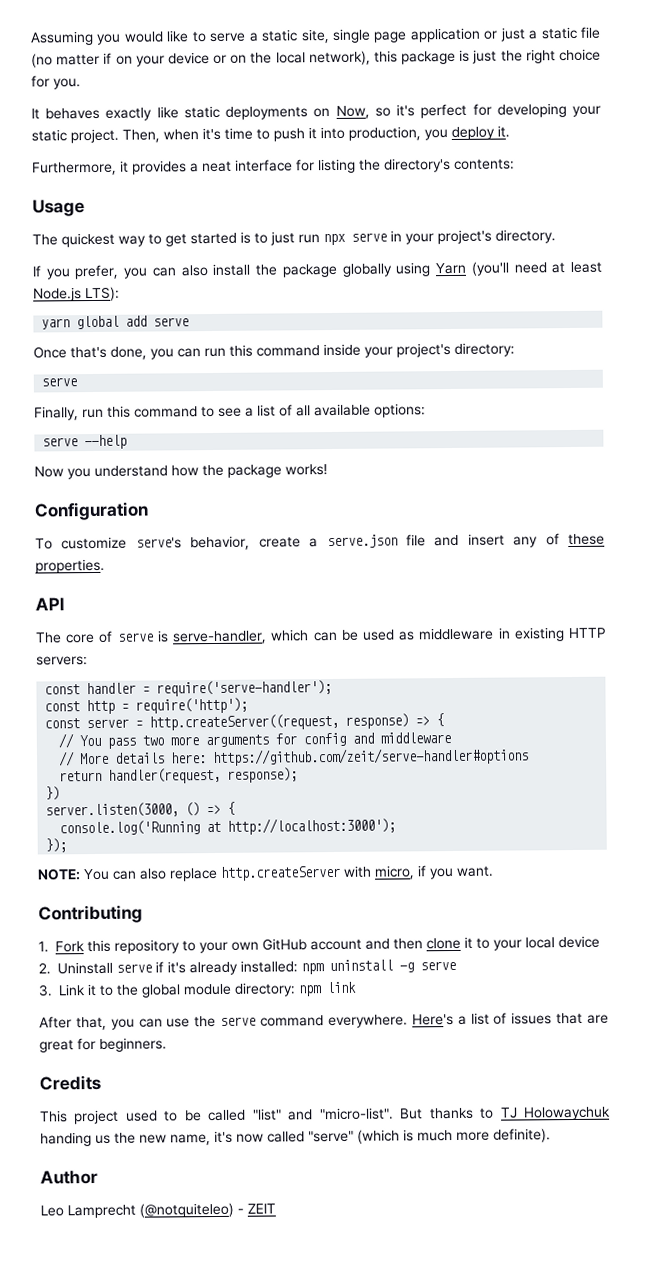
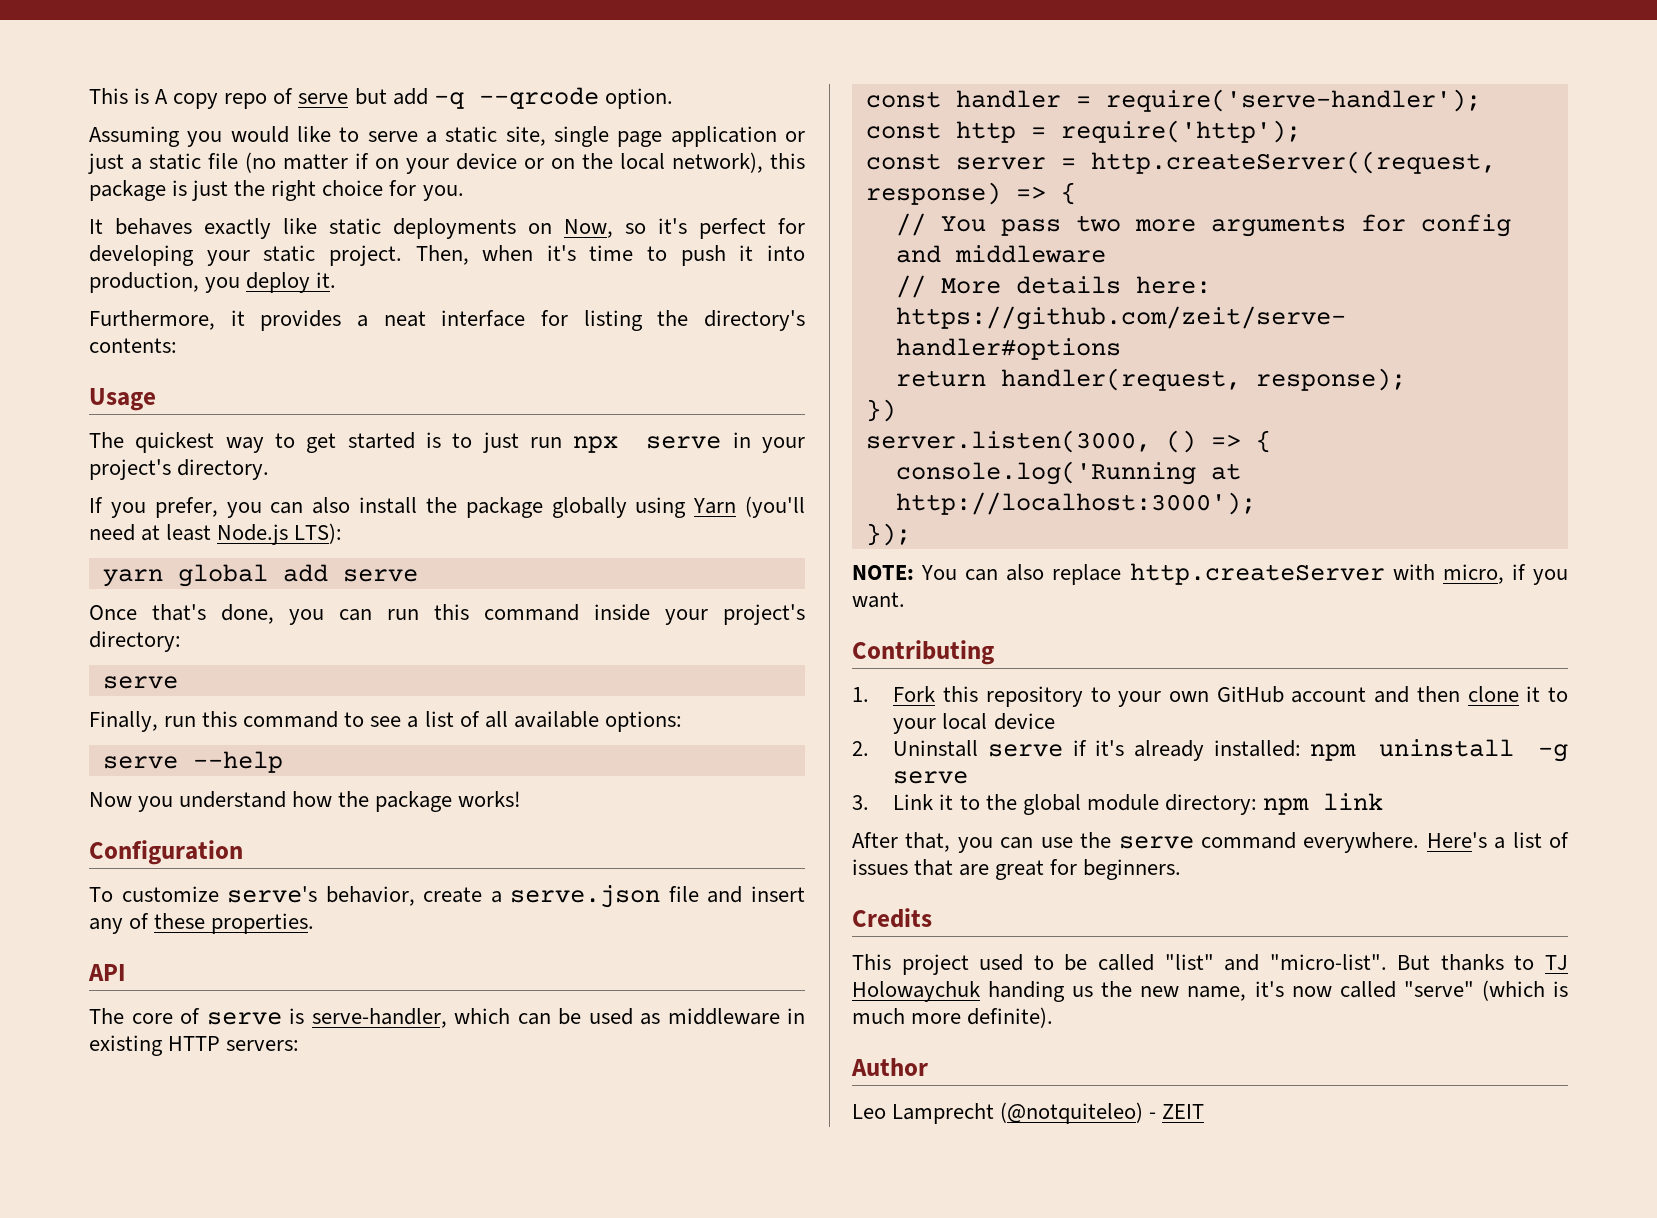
+ This is A copy repo of serve but add -q --qrcode option.

